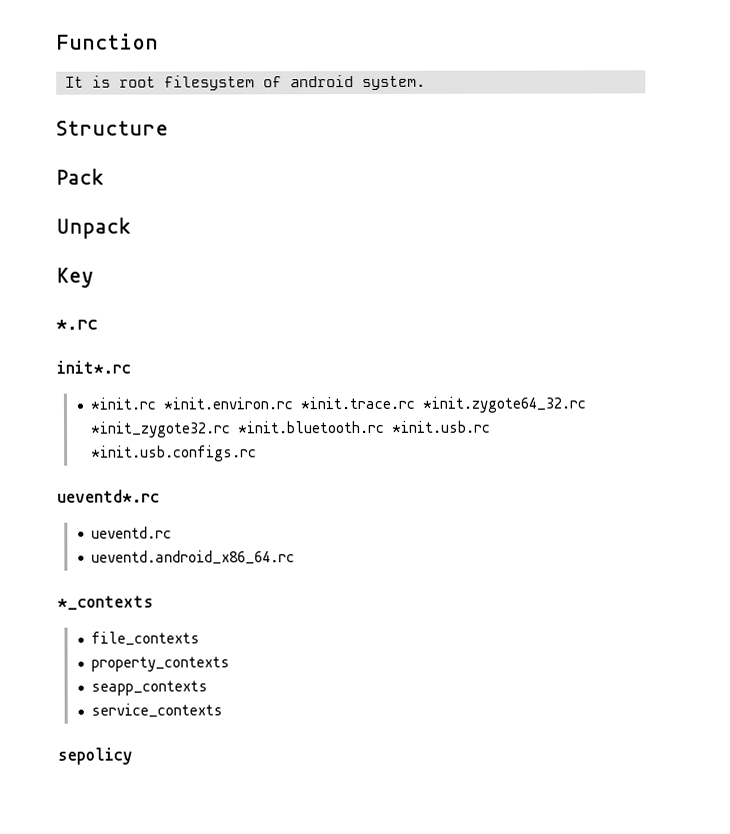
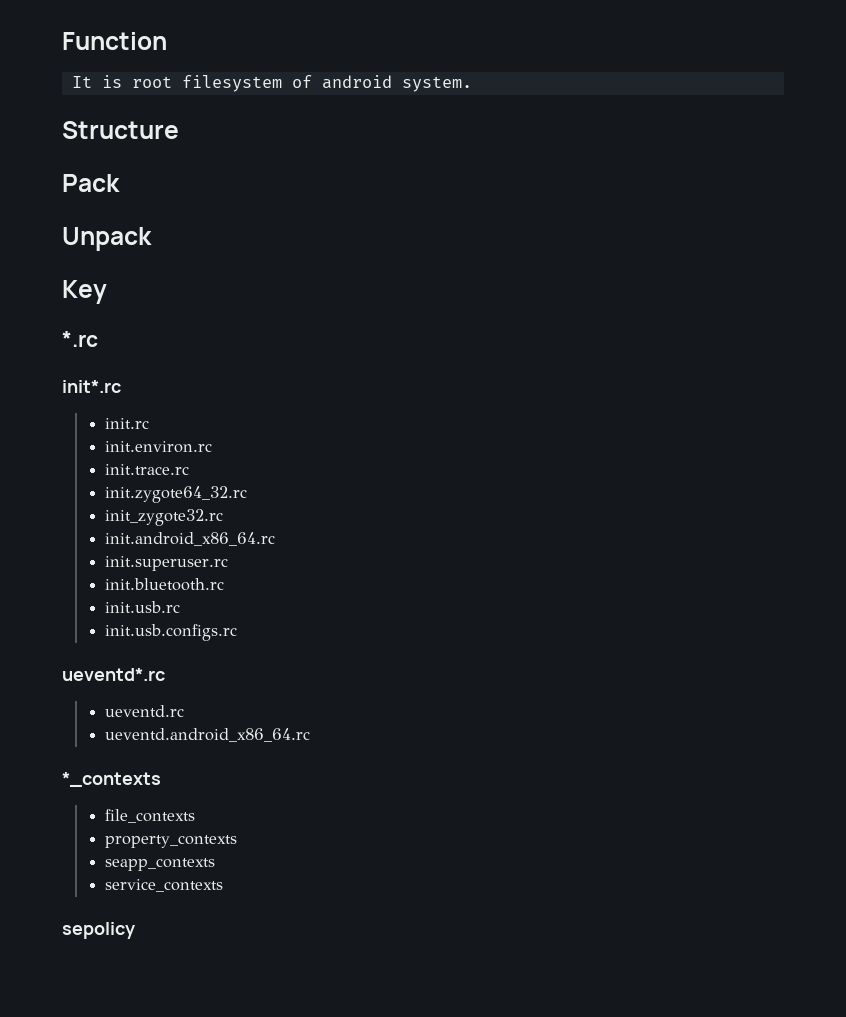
- *init.rc *init.environ.rc *init.trace.rc *init.zygote64_32.rc *init_zygote32.rc *init.bluetooth.rc *init.usb.rc *init.usb.configs.rc
+ init.rc
+ init.environ.rc
+ init.trace.rc
+ init.zygote64_32.rc
+ init_zygote32.rc
+ init.android_x86_64.rc
+ init.superuser.rc
+ init.bluetooth.rc
+ init.usb.rc
+ init.usb.configs.rc

